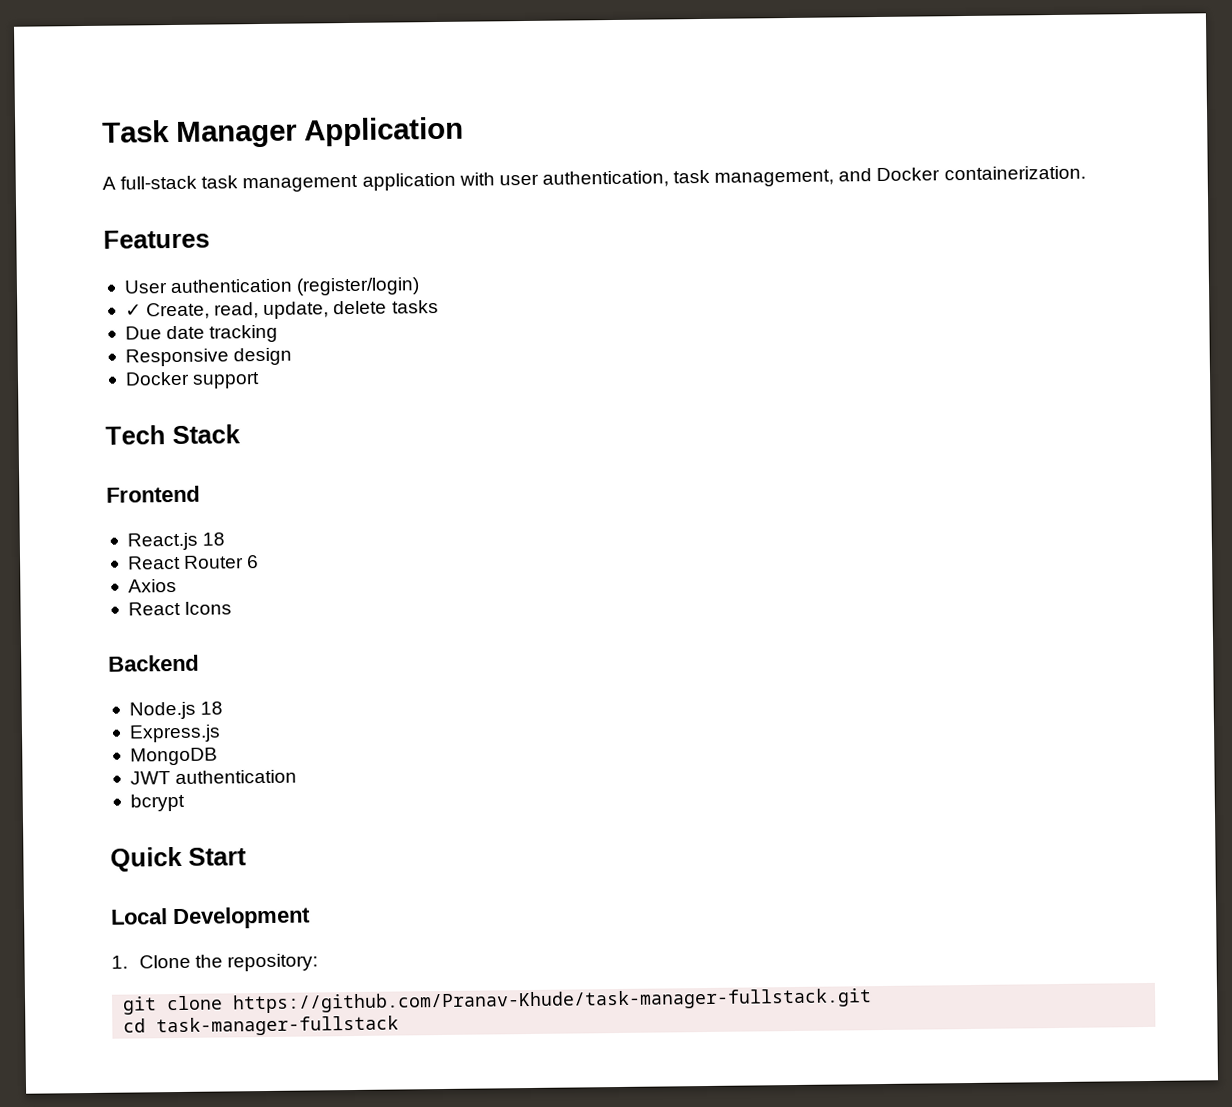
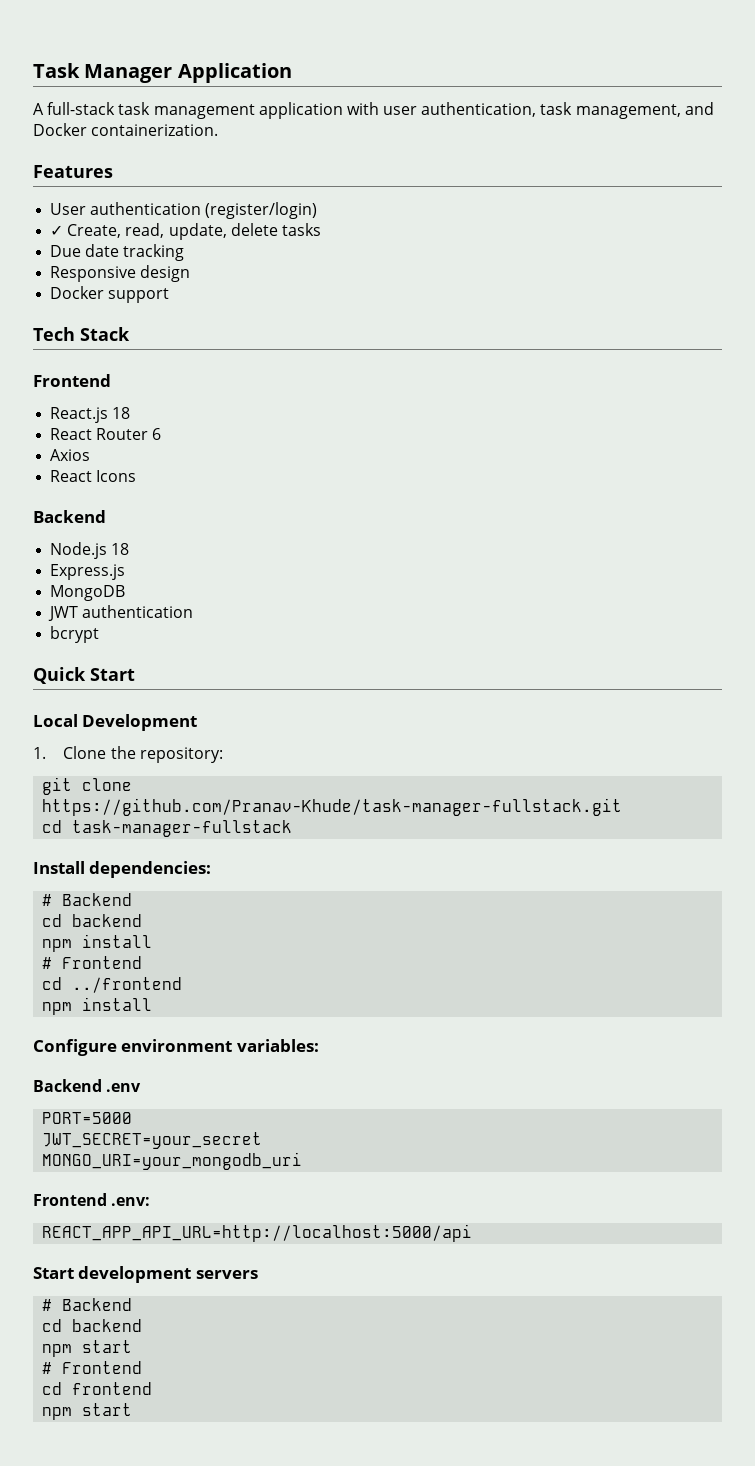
+ Install dependencies:
+ # Backend
+ cd backend
+ npm install
+ # Frontend
+ cd ../frontend
+ npm install
+ Configure environment variables:
+ Backend .env
+ PORT=5000
+ JWT_SECRET=your_secret
+ MONGO_URI=your_mongodb_uri
+ Frontend .env:
+ REACT_APP_API_URL=http://localhost:5000/api
+ Start development servers
+ # Backend
+ cd backend
+ npm start
+ # Frontend
+ cd frontend
+ npm start

